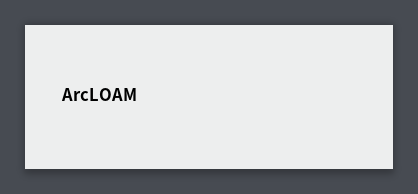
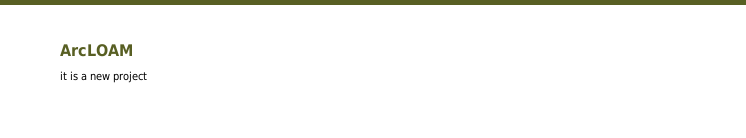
+ it is a new project

